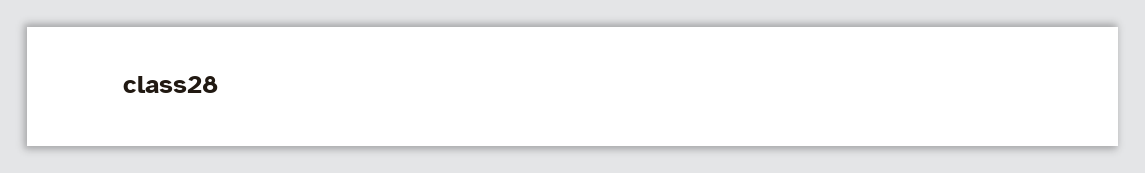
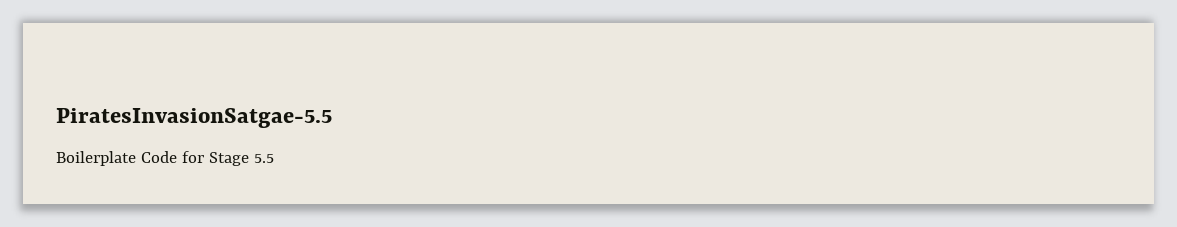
- class28
+ PiratesInvasionSatgae-5.5
+ Boilerplate Code for Stage 5.5

